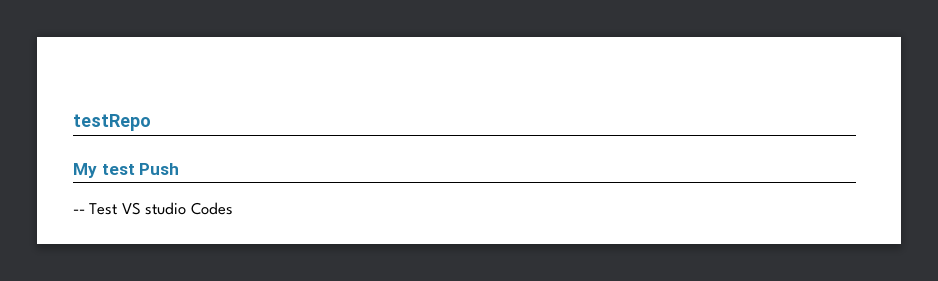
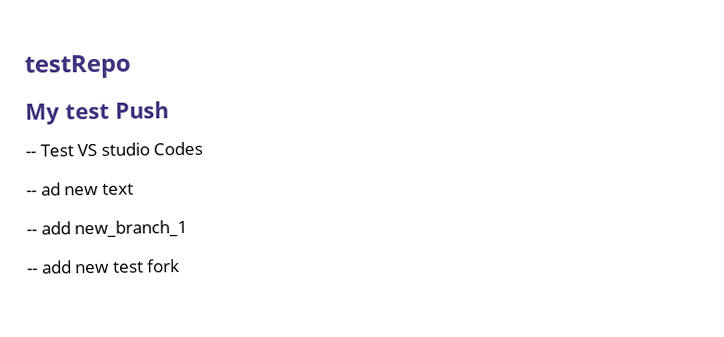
+ -- ad new text
+ -- add new_branch_1
+ -- add new test fork

